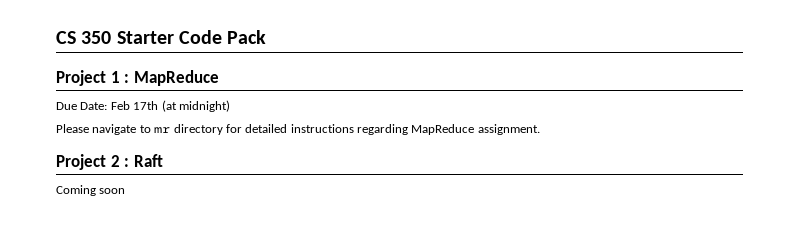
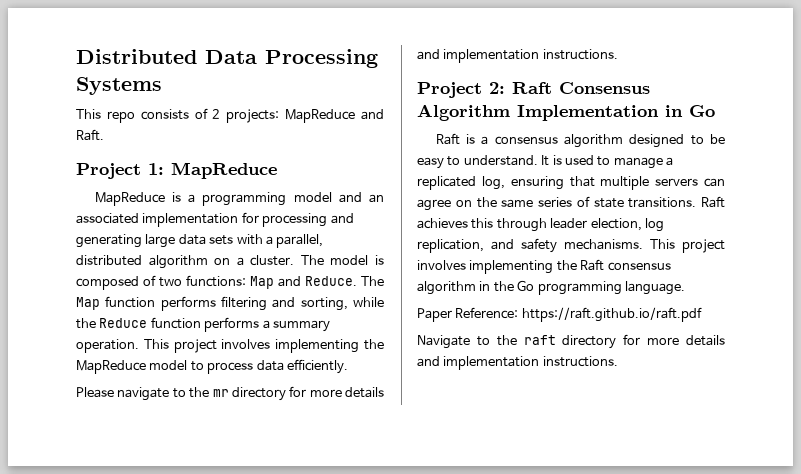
- CS 350 Starter Code Pack
- Project 1 : MapReduce
+ Distributed Data Processing Systems
+ This repo consists of 2 projects: MapReduce and Raft.
+ Project 1: MapReduce
- Due Date: Feb 17th (at midnight)
+ MapReduce is a programming model and an associated implementation for processing and generating large data sets with a parallel, distributed algorithm on a cluster. The model is composed of two functions: Map and Reduce. The Map function performs filtering and sorting, while the Reduce function performs a summary operation. This project involves implementing the MapReduce model to process data efficiently.
- Please navigate to mr directory for detailed instructions regarding MapReduce assignment.
- Project 2 : Raft
- Coming soon
+ Please navigate to the mr directory for more details and implementation instructions.
+ Project 2: Raft Consensus Algorithm Implementation in Go
+ Raft is a consensus algorithm designed to be easy to understand. It is used to manage a replicated log, ensuring that multiple servers can agree on the same series of state transitions. Raft achieves this through leader election, log replication, and safety mechanisms. This project involves implementing the Raft consensus algorithm in the Go programming language.
+ Paper Reference: https://raft.github.io/raft.pdf
+ Navigate to the raft directory for more details and implementation instructions.

